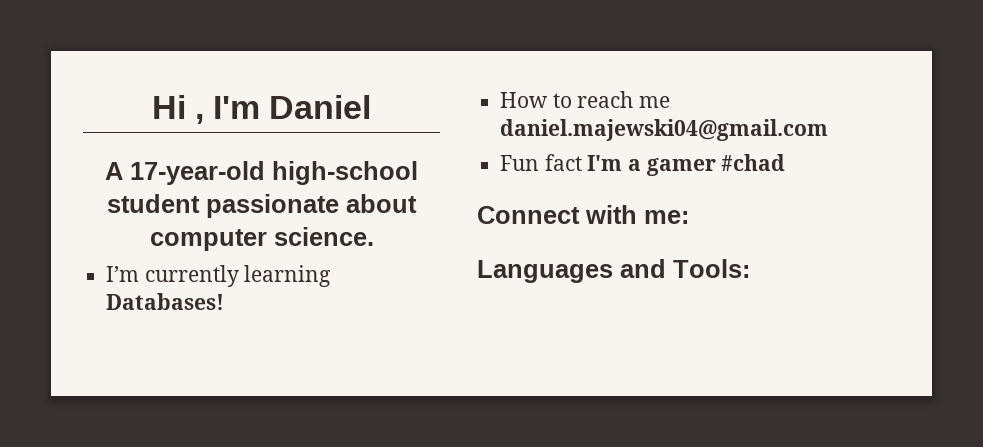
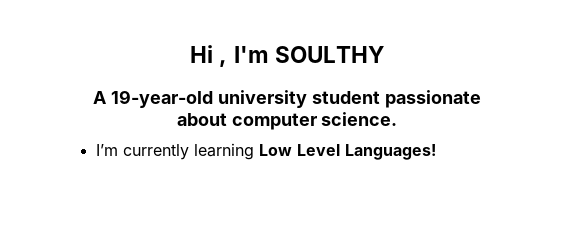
- Hi , I'm Daniel
+ Hi , I'm SOULTHY
- A 17-year-old high-school student passionate about computer science.
+ A 19-year-old university student passionate about computer science.
- I’m currently learning Databases!
- How to reach me daniel.majewski04@gmail.com
- Fun fact I'm a gamer #chad
- Connect with me:
- Languages and Tools:
+ I’m currently learning Low Level Languages!

